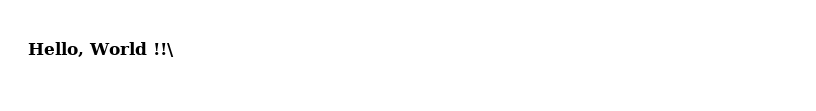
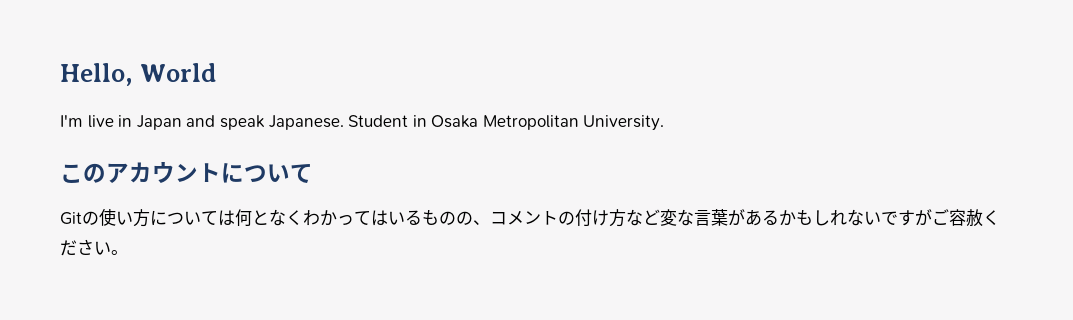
- Hello, World !!\
+ Hello, World
+ I'm live in Japan and speak Japanese. Student in Osaka Metropolitan University.
+ このアカウントについて
+ Gitの使い方については何となくわかってはいるものの、コメントの付け方など変な言葉があるかもしれないですがご容赦ください。

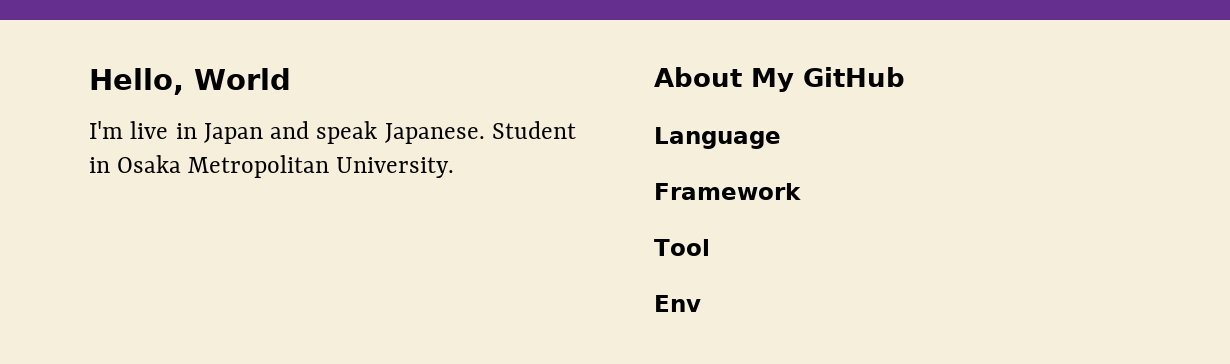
- このアカウントについて
- Gitの使い方については何となくわかってはいるものの、コメントの付け方など変な言葉があるかもしれないですがご容赦ください。
+ About My GitHub
+ Language
+ Framework
+ Tool
+ Env

